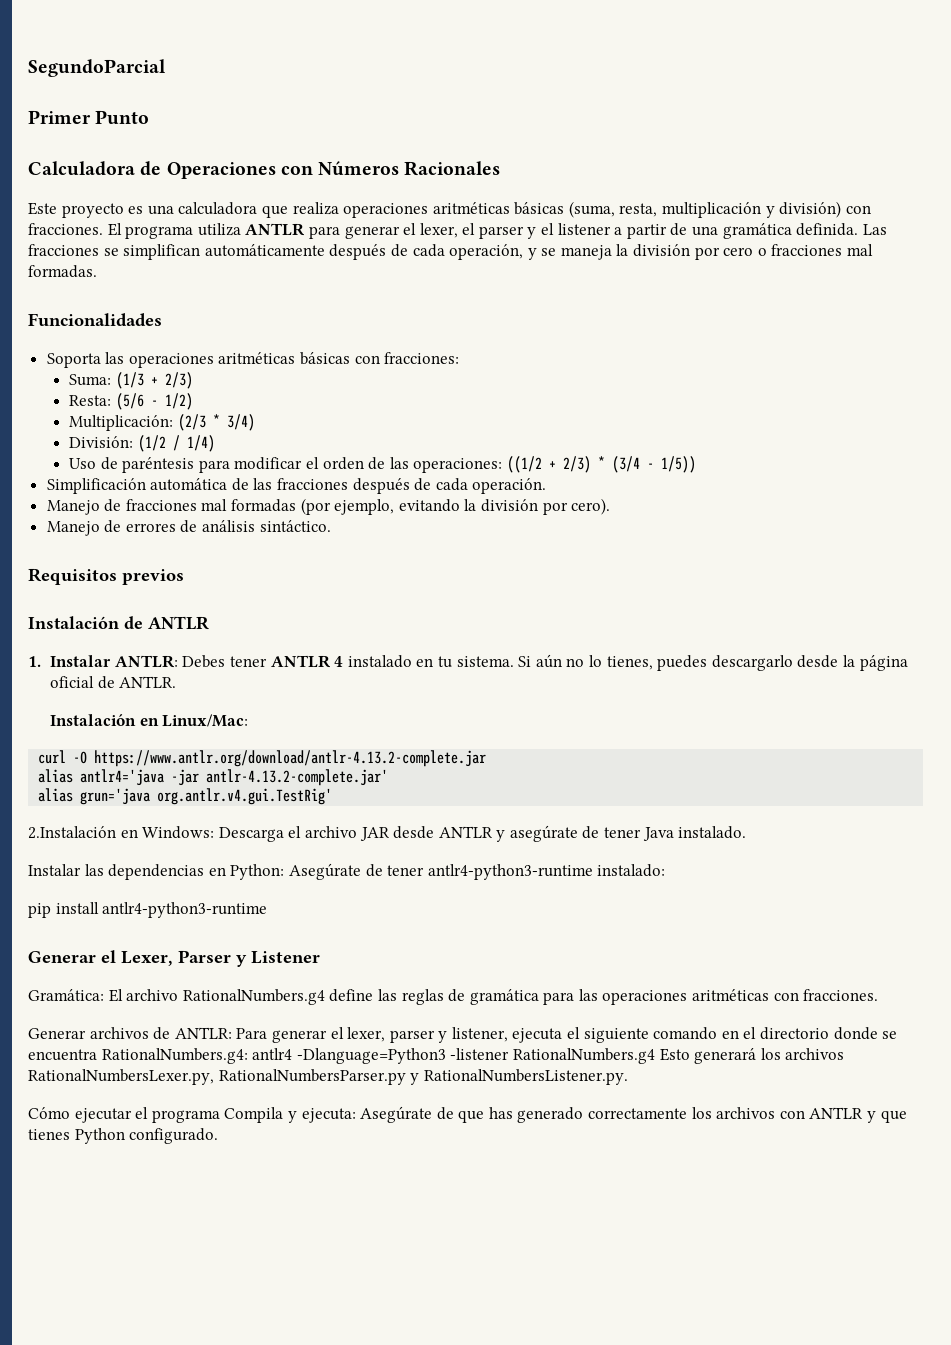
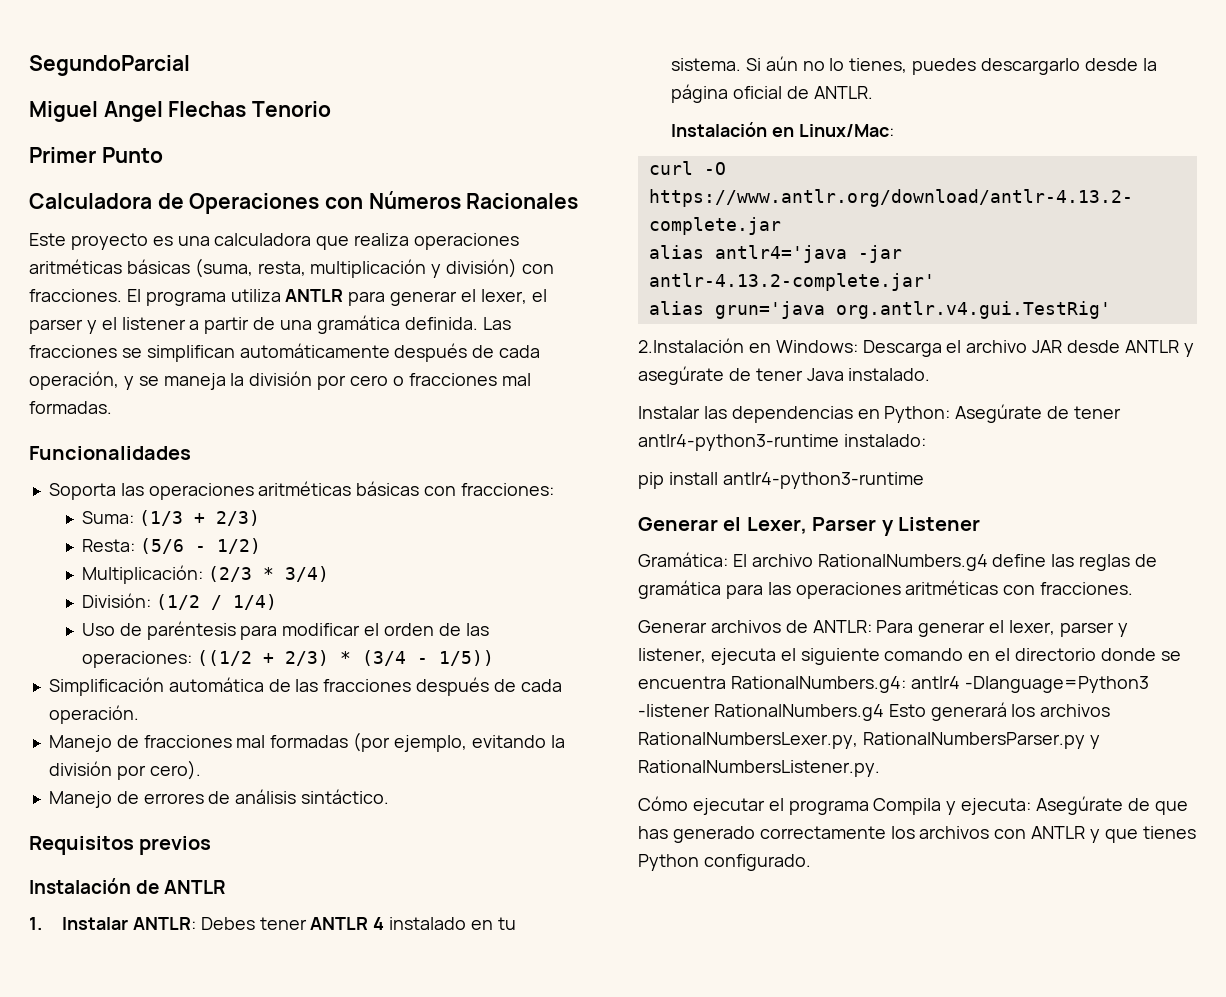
+ Miguel Angel Flechas Tenorio

